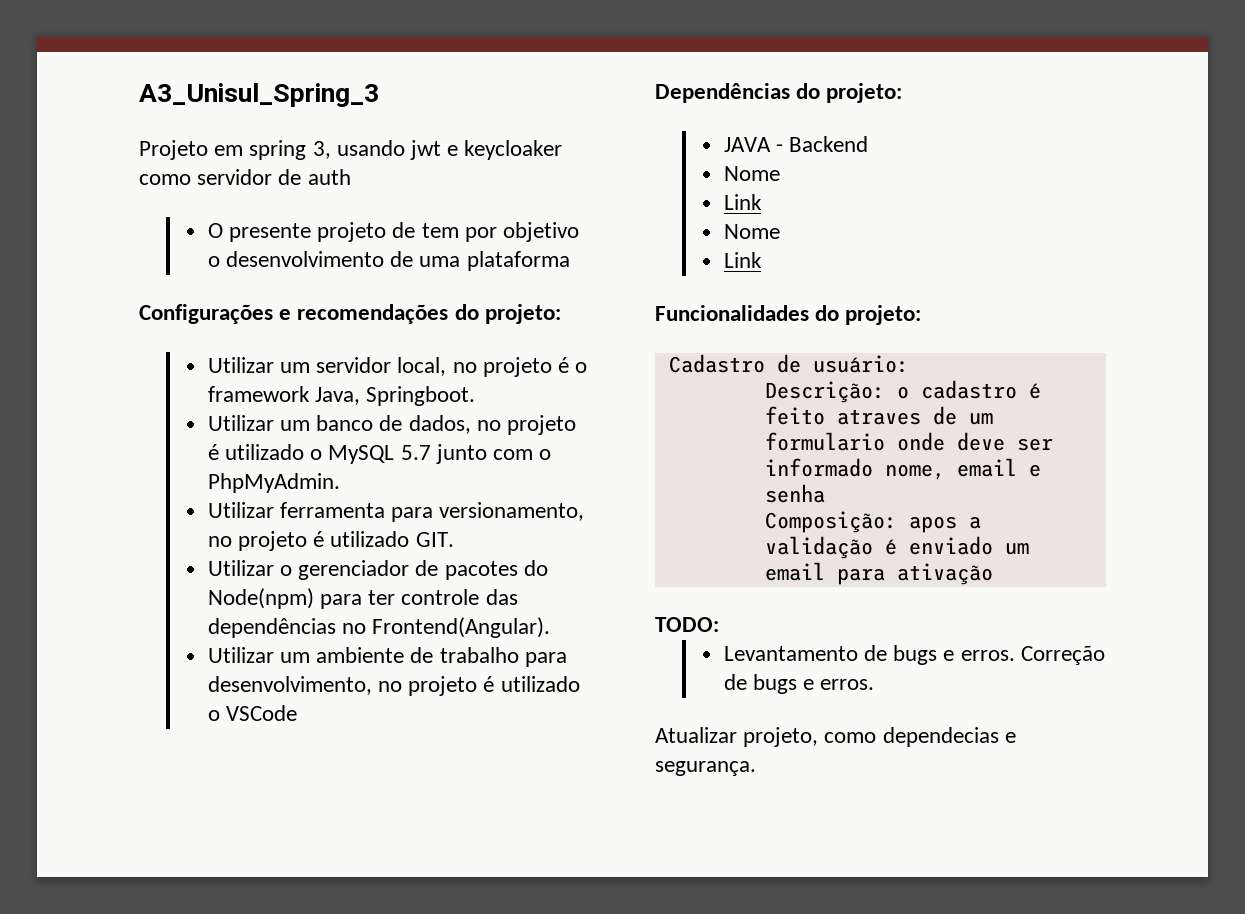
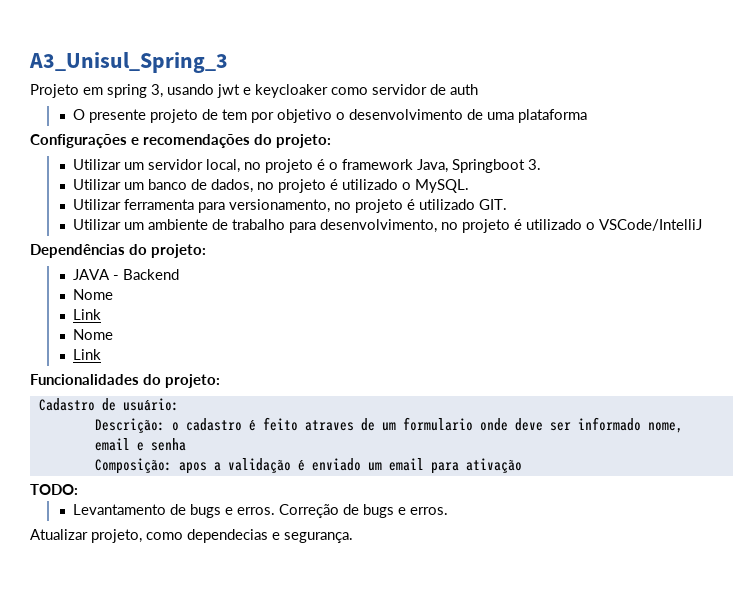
- Utilizar um servidor local, no projeto é o framework Java, Springboot.
+ Utilizar um servidor local, no projeto é o framework Java, Springboot 3.
- Utilizar um banco de dados, no projeto é utilizado o MySQL 5.7 junto com o PhpMyAdmin.
+ Utilizar um banco de dados, no projeto é utilizado o MySQL.
- Utilizar o gerenciador de pacotes do Node(npm) para ter controle das dependências no Frontend(Angular).
- Utilizar um ambiente de trabalho para desenvolvimento, no projeto é utilizado o VSCode
+ Utilizar um ambiente de trabalho para desenvolvimento, no projeto é utilizado o VSCode/IntelliJ

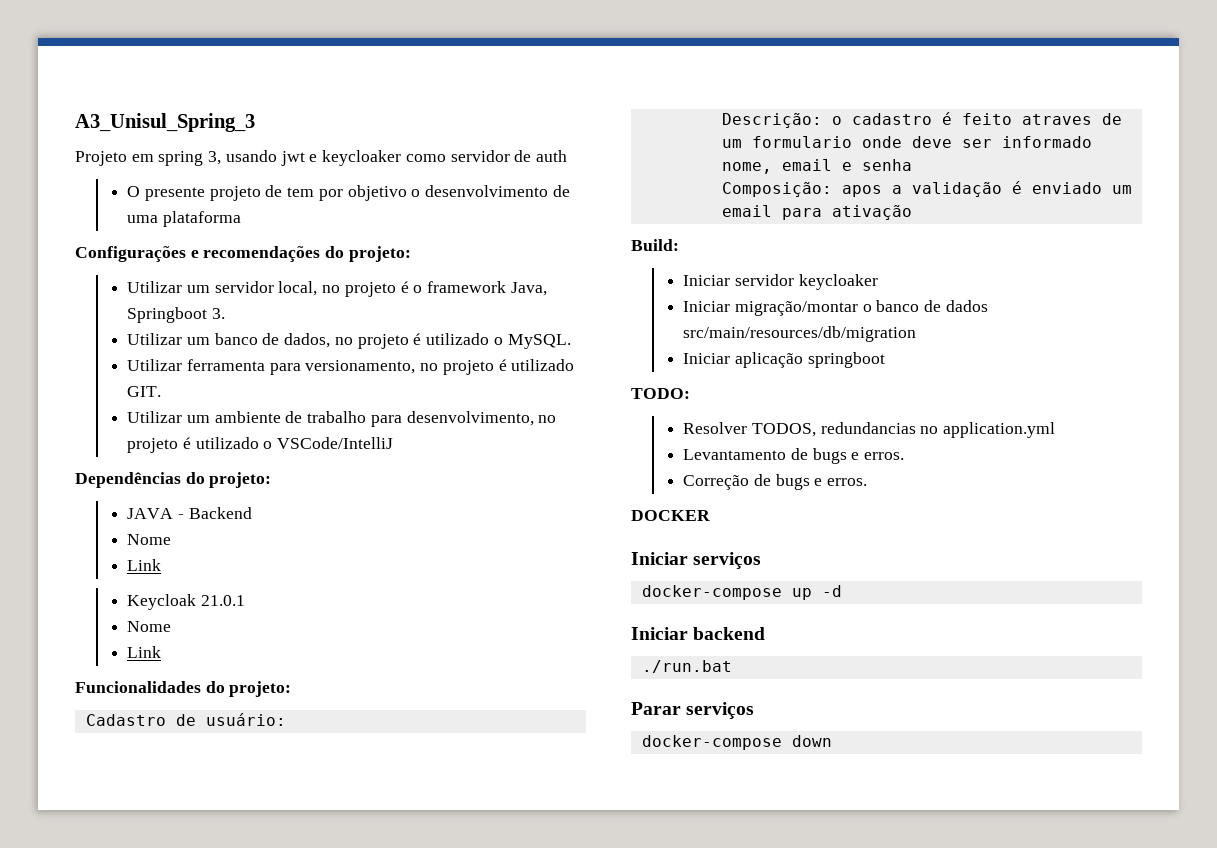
+ Keycloak 21.0.1
+ Build:
+ Iniciar servidor keycloaker
+ Iniciar migração/montar o banco de dados src/main/resources/db/migration
+ Iniciar aplicação springboot
  TODO:
+ Resolver TODOS, redundancias no application.yml
- Levantamento de bugs e erros. Correção de bugs e erros.
+ Levantamento de bugs e erros.
+ Correção de bugs e erros.
- Atualizar projeto, como dependecias e segurança.
+ DOCKER
+ Iniciar serviços
+ docker-compose up -d
+ Iniciar backend
+ ./run.bat
+ Parar serviços
+ docker-compose down

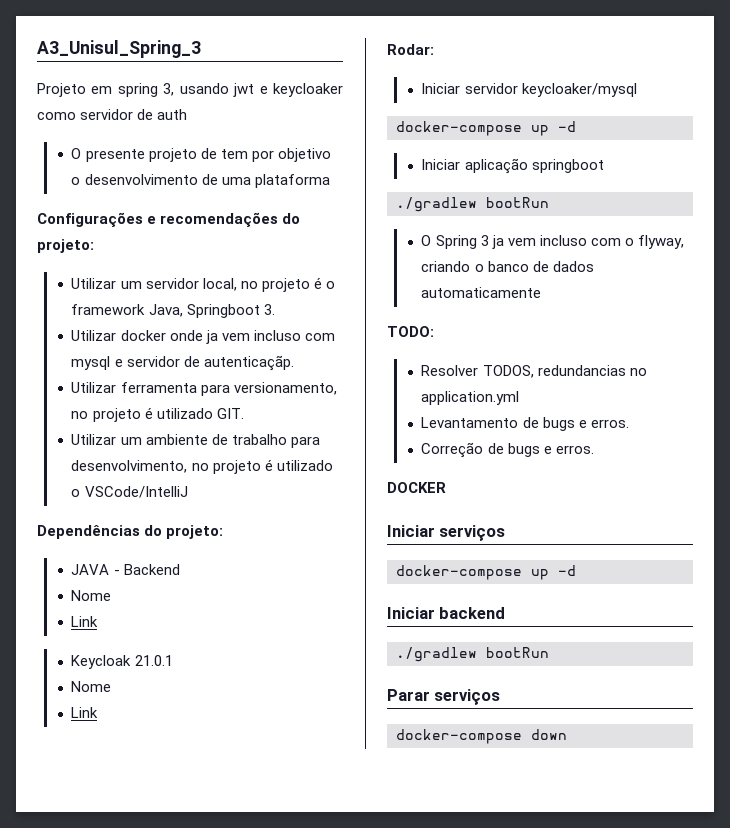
- Utilizar um banco de dados, no projeto é utilizado o MySQL.
+ Utilizar docker onde ja vem incluso com mysql e servidor de autenticaçãp.
- Funcionalidades do projeto:
- Cadastro de usuário:
- Descrição: o cadastro é feito atraves de um formulario onde deve ser informado nome, email e senha
- Composição: apos a validação é enviado um email para ativação
- Build:
- Iniciar servidor keycloaker
- Iniciar migração/montar o banco de dados src/main/resources/db/migration
+ Rodar:
+ Iniciar servidor keycloaker/mysql
+ docker-compose up -d
  Iniciar aplicação springboot
+ ./gradlew bootRun
+ O Spring 3 ja vem incluso com o flyway, criando o banco de dados automaticamente
  Iniciar backend
- ./run.bat
+ ./gradlew bootRun

